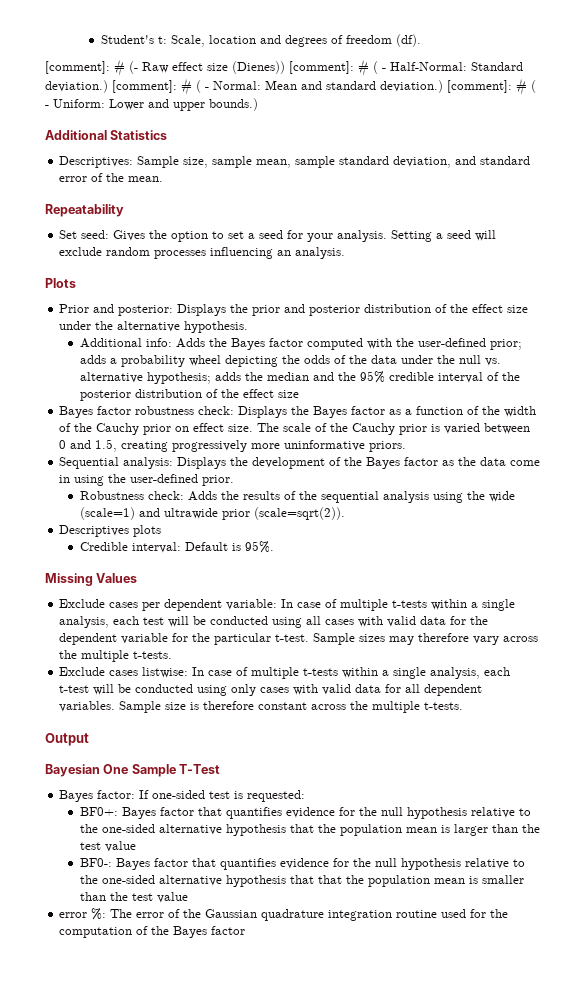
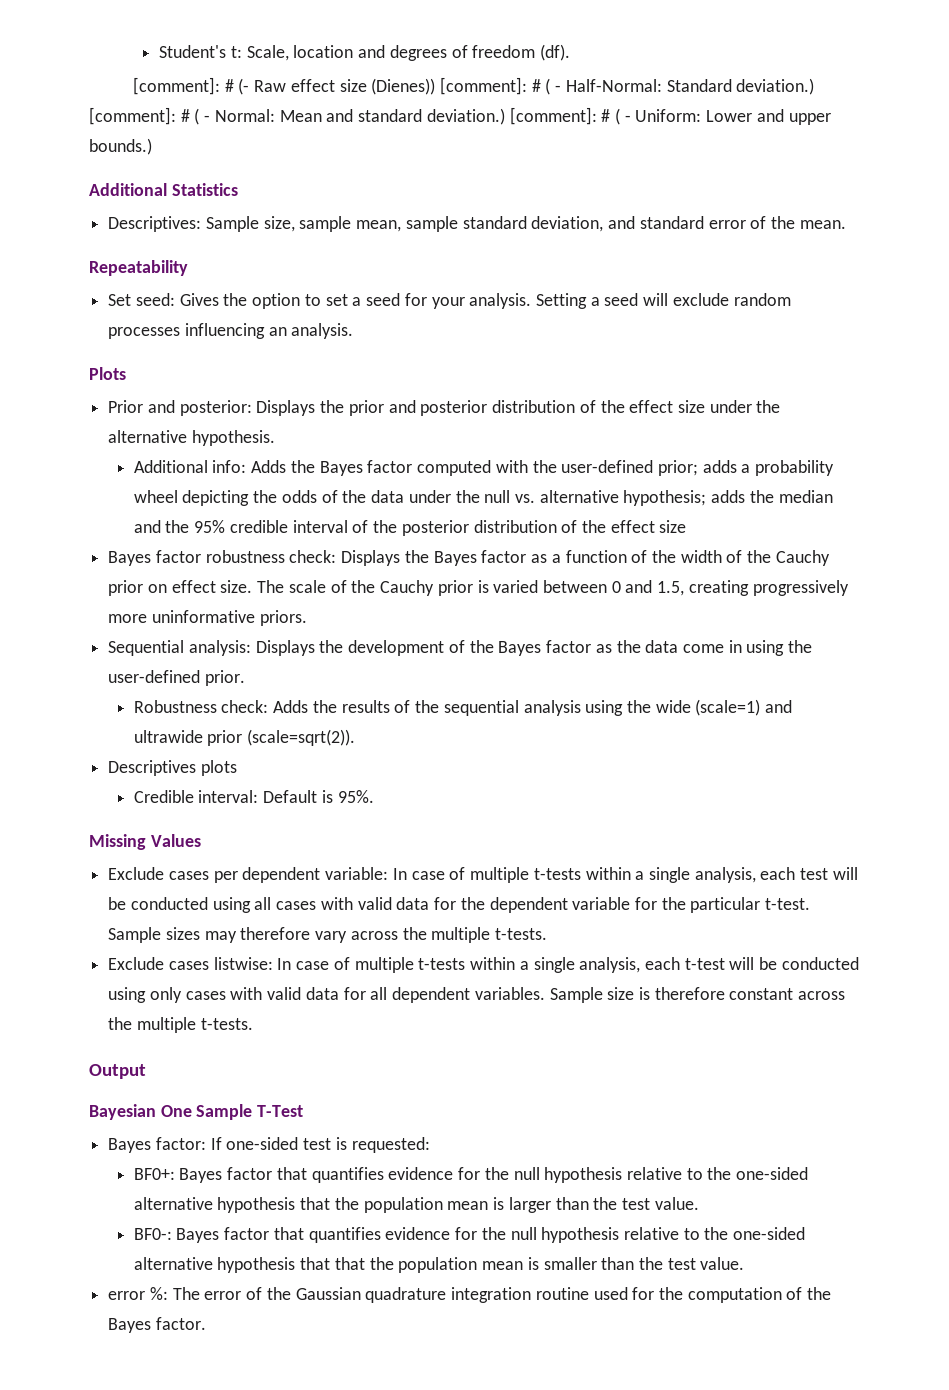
- BF0+: Bayes factor that quantifies evidence for the null hypothesis relative to the one-sided alternative hypothesis that the population mean is larger than the test value
+ BF0+: Bayes factor that quantifies evidence for the null hypothesis relative to the one-sided alternative hypothesis that the population mean is larger than the test value.
- BF0-: Bayes factor that quantifies evidence for the null hypothesis relative to the one-sided alternative hypothesis that that the population mean is smaller than the test value
+ BF0-: Bayes factor that quantifies evidence for the null hypothesis relative to the one-sided alternative hypothesis that that the population mean is smaller than the test value.
- error %: The error of the Gaussian quadrature integration routine used for the computation of the Bayes factor
+ error %: The error of the Gaussian quadrature integration routine used for the computation of the Bayes factor.

